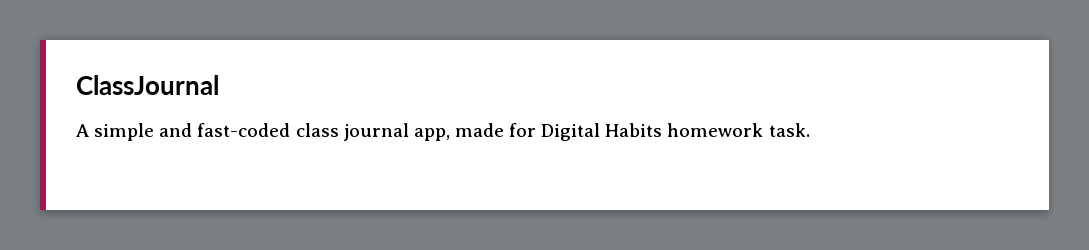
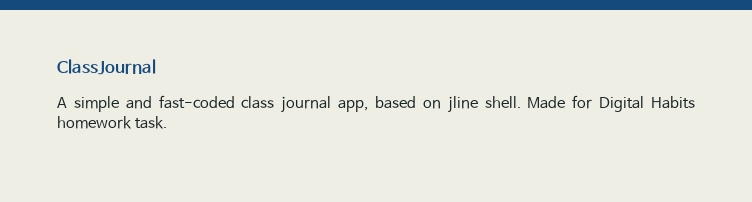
- A simple and fast-coded class journal app, made for Digital Habits homework task.
+ A simple and fast-coded class journal app, based on jline shell. Made for Digital Habits homework task.

